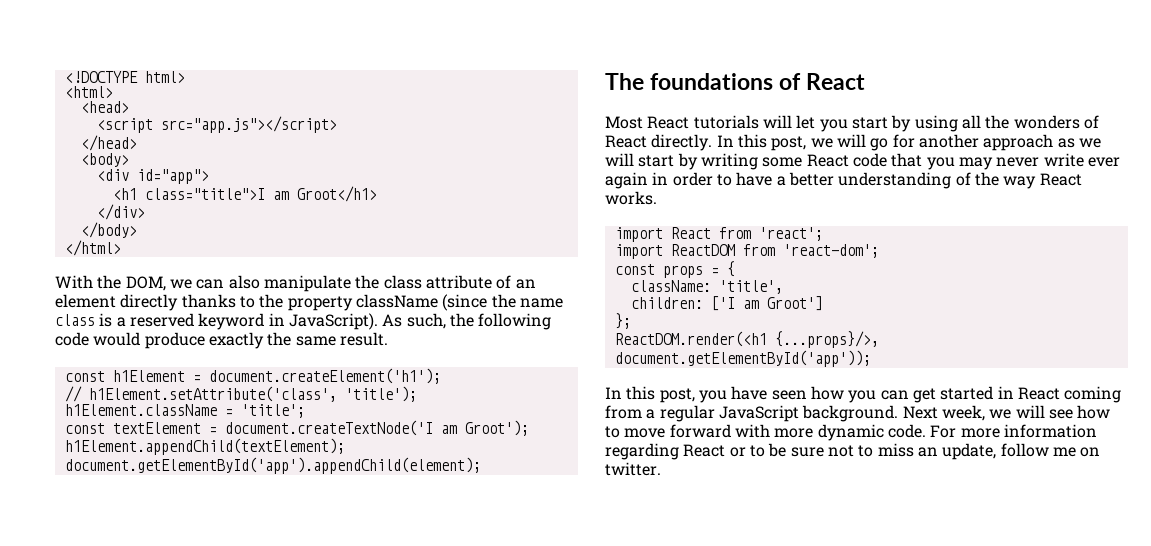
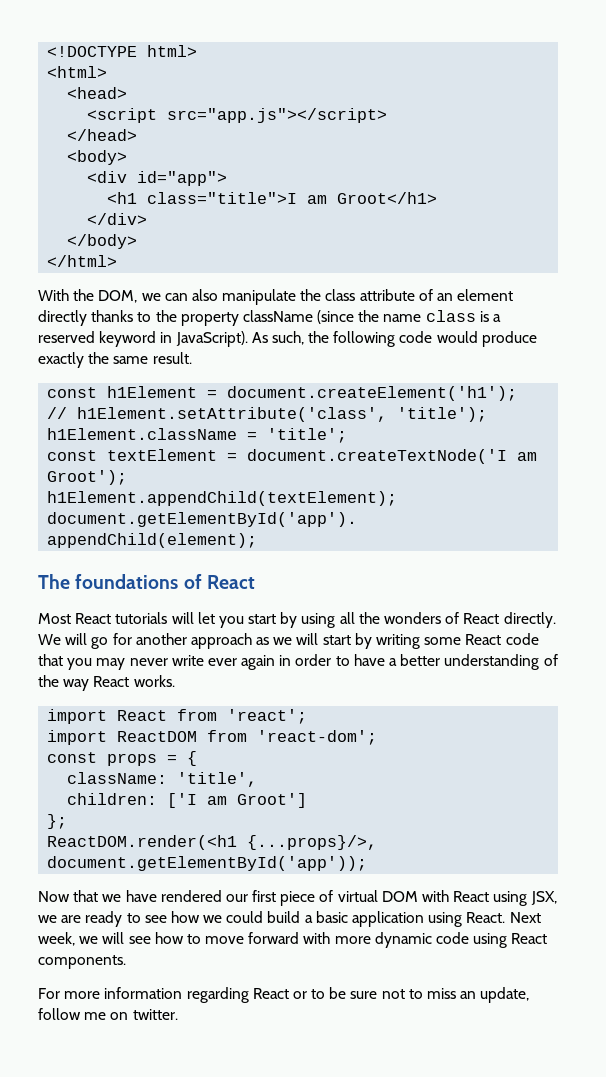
- In this post, we will go for another approach as we will start by writing some React code that you may never write ever again in order to have a better understanding of the way React works.
+ We will go for another approach as we will start by writing some React code that you may never write ever again in order to have a better understanding of the way React works.
- In this post, you have seen how you can get started in React coming from a regular JavaScript background.
+ Now that we have rendered our first piece of virtual DOM with React using JSX, we are ready to see how we could build a basic application using React.
- Next week, we will see how to move forward with more dynamic code. For more information regarding React or to be sure not to miss an update, follow me on twitter.
+ Next week, we will see how to move forward with more dynamic code using React components.
+ For more information regarding React or to be sure not to miss an update, follow me on twitter.

